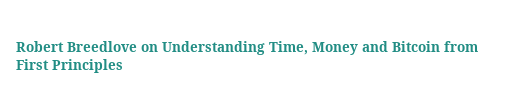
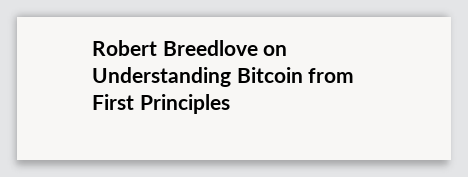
- Robert Breedlove on Understanding Time, Money and Bitcoin from First Principles
+ Robert Breedlove on Understanding Bitcoin from First Principles

